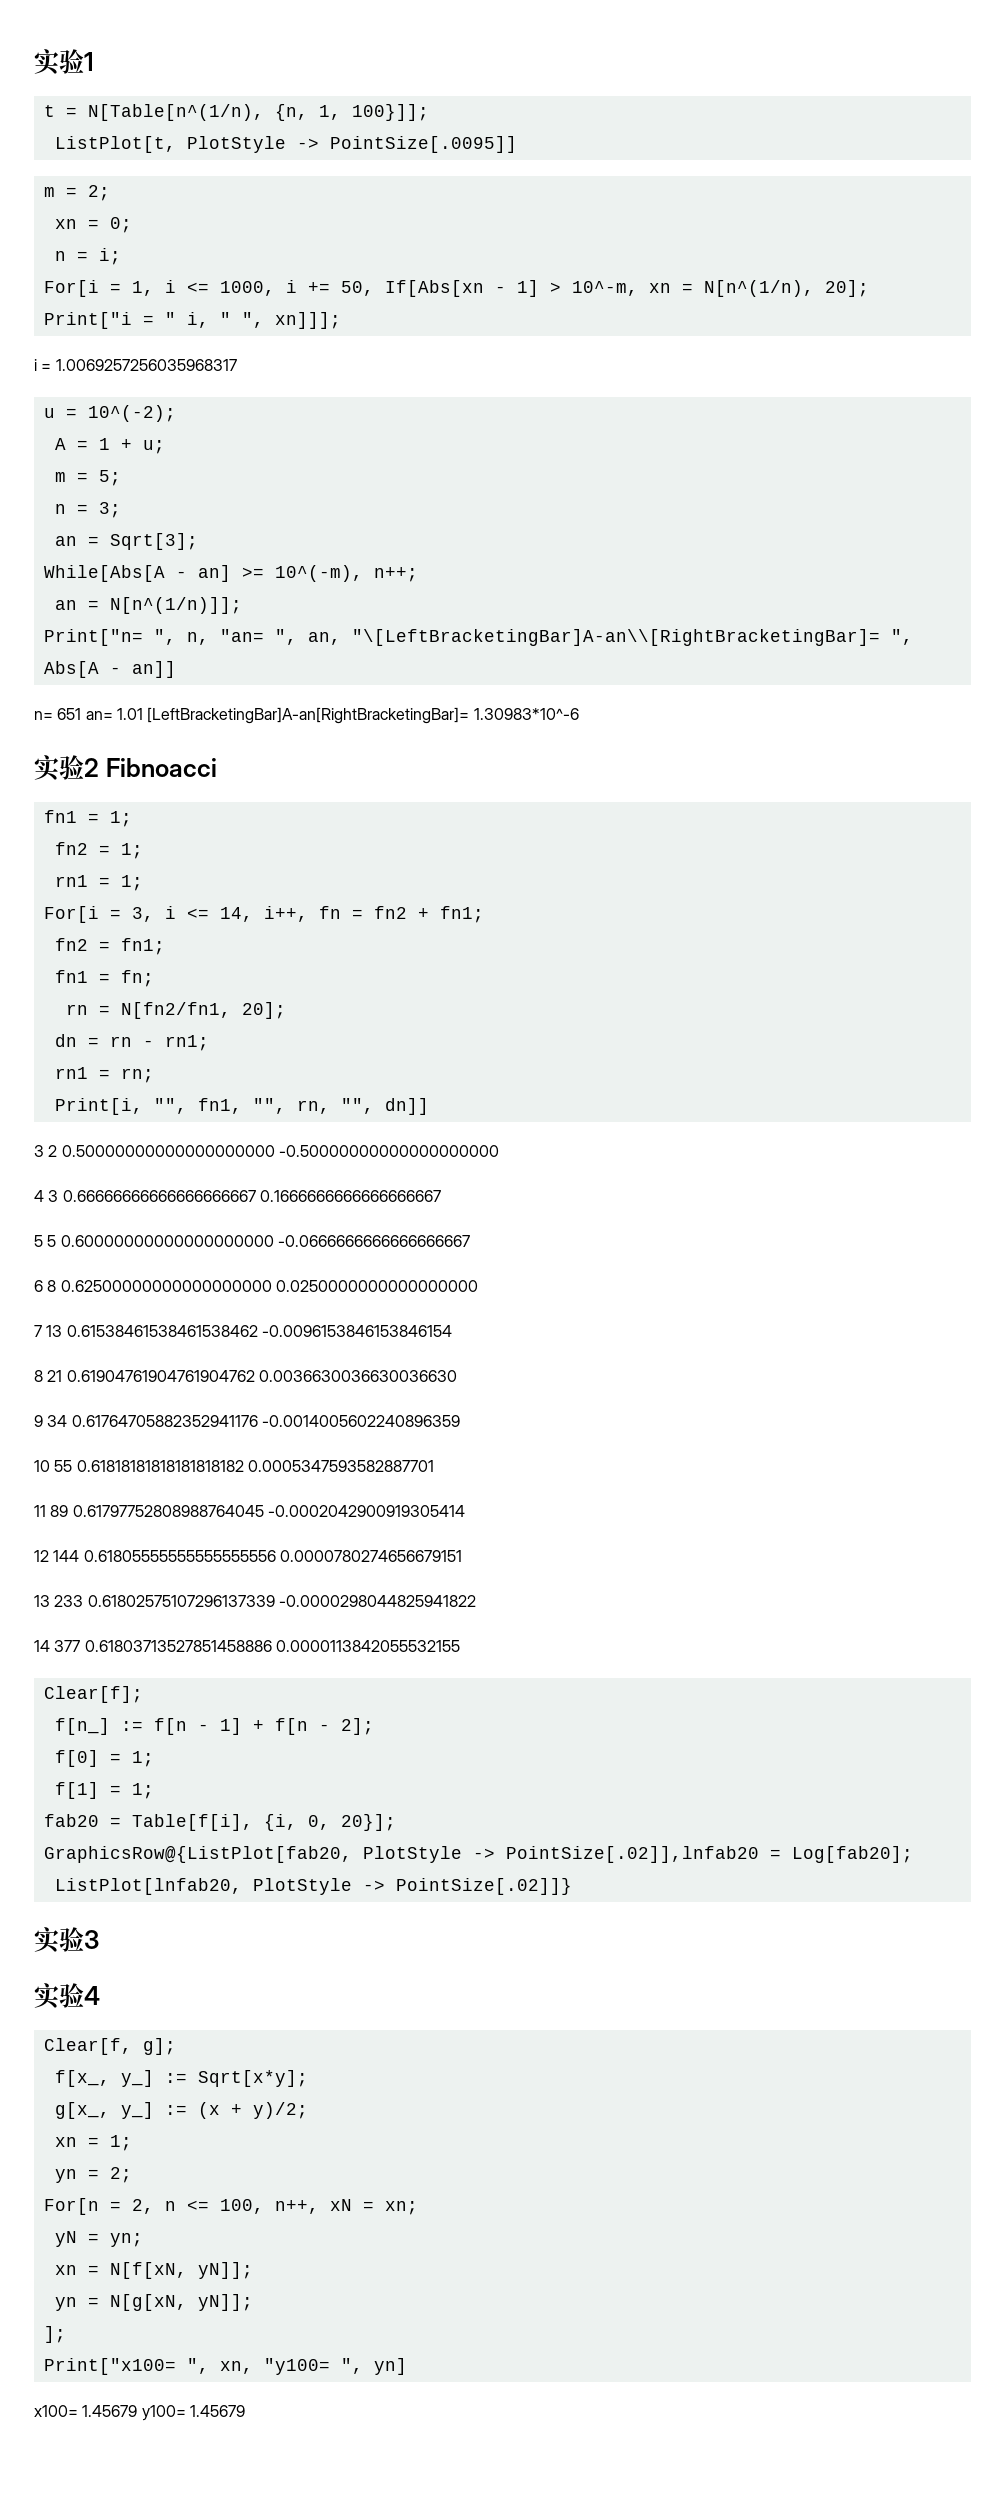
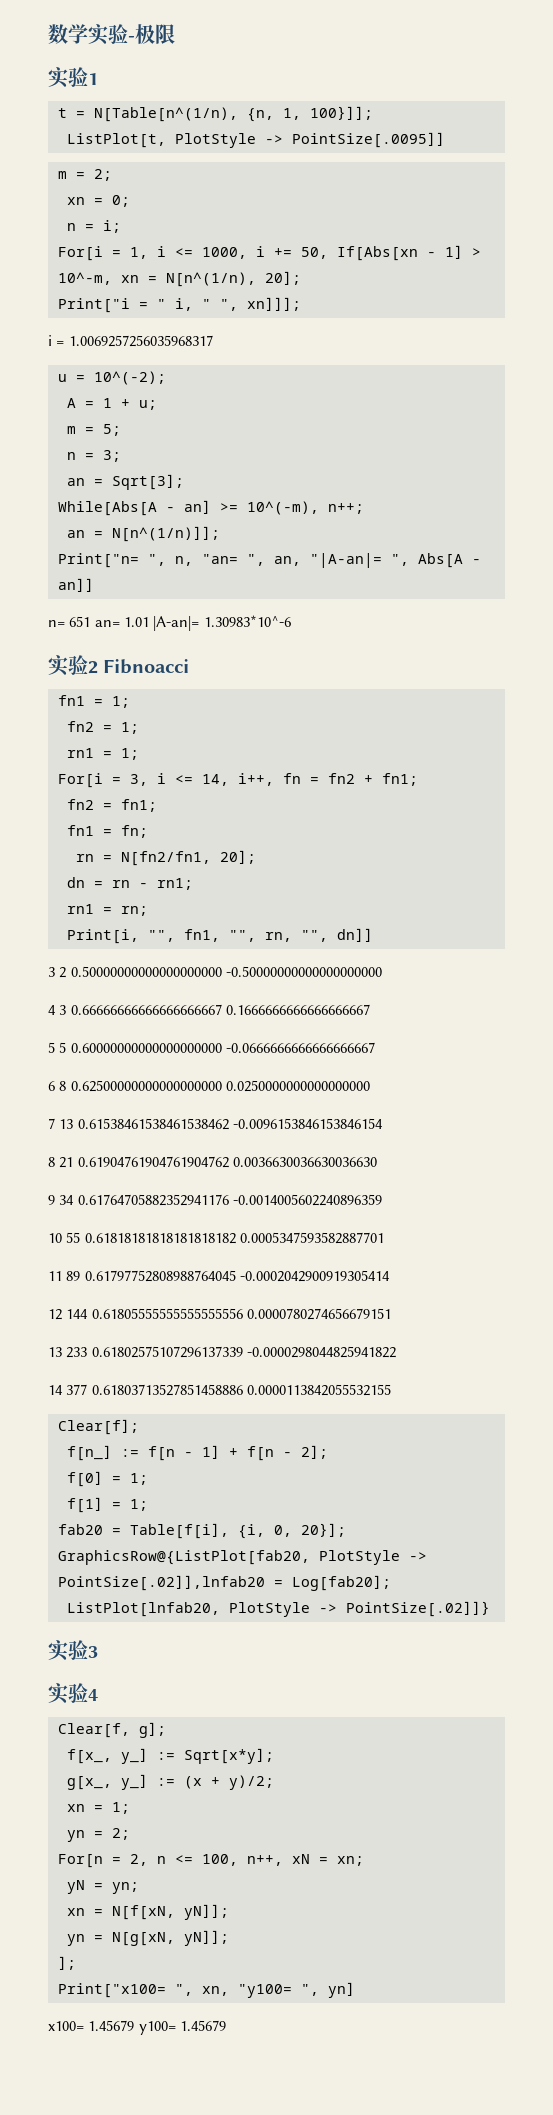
+ 数学实验-极限
- Print["n= ", n, "an= ", an, "\[LeftBracketingBar]A-an\\[RightBracketingBar]= ", Abs[A - an]]
+ Print["n= ", n, "an= ", an, "|A-an|= ", Abs[A - an]]
- n= 651 an= 1.01 [LeftBracketingBar]A-an[RightBracketingBar]= 1.30983*10^-6
+ n= 651 an= 1.01 |A-an|= 1.30983*10^-6

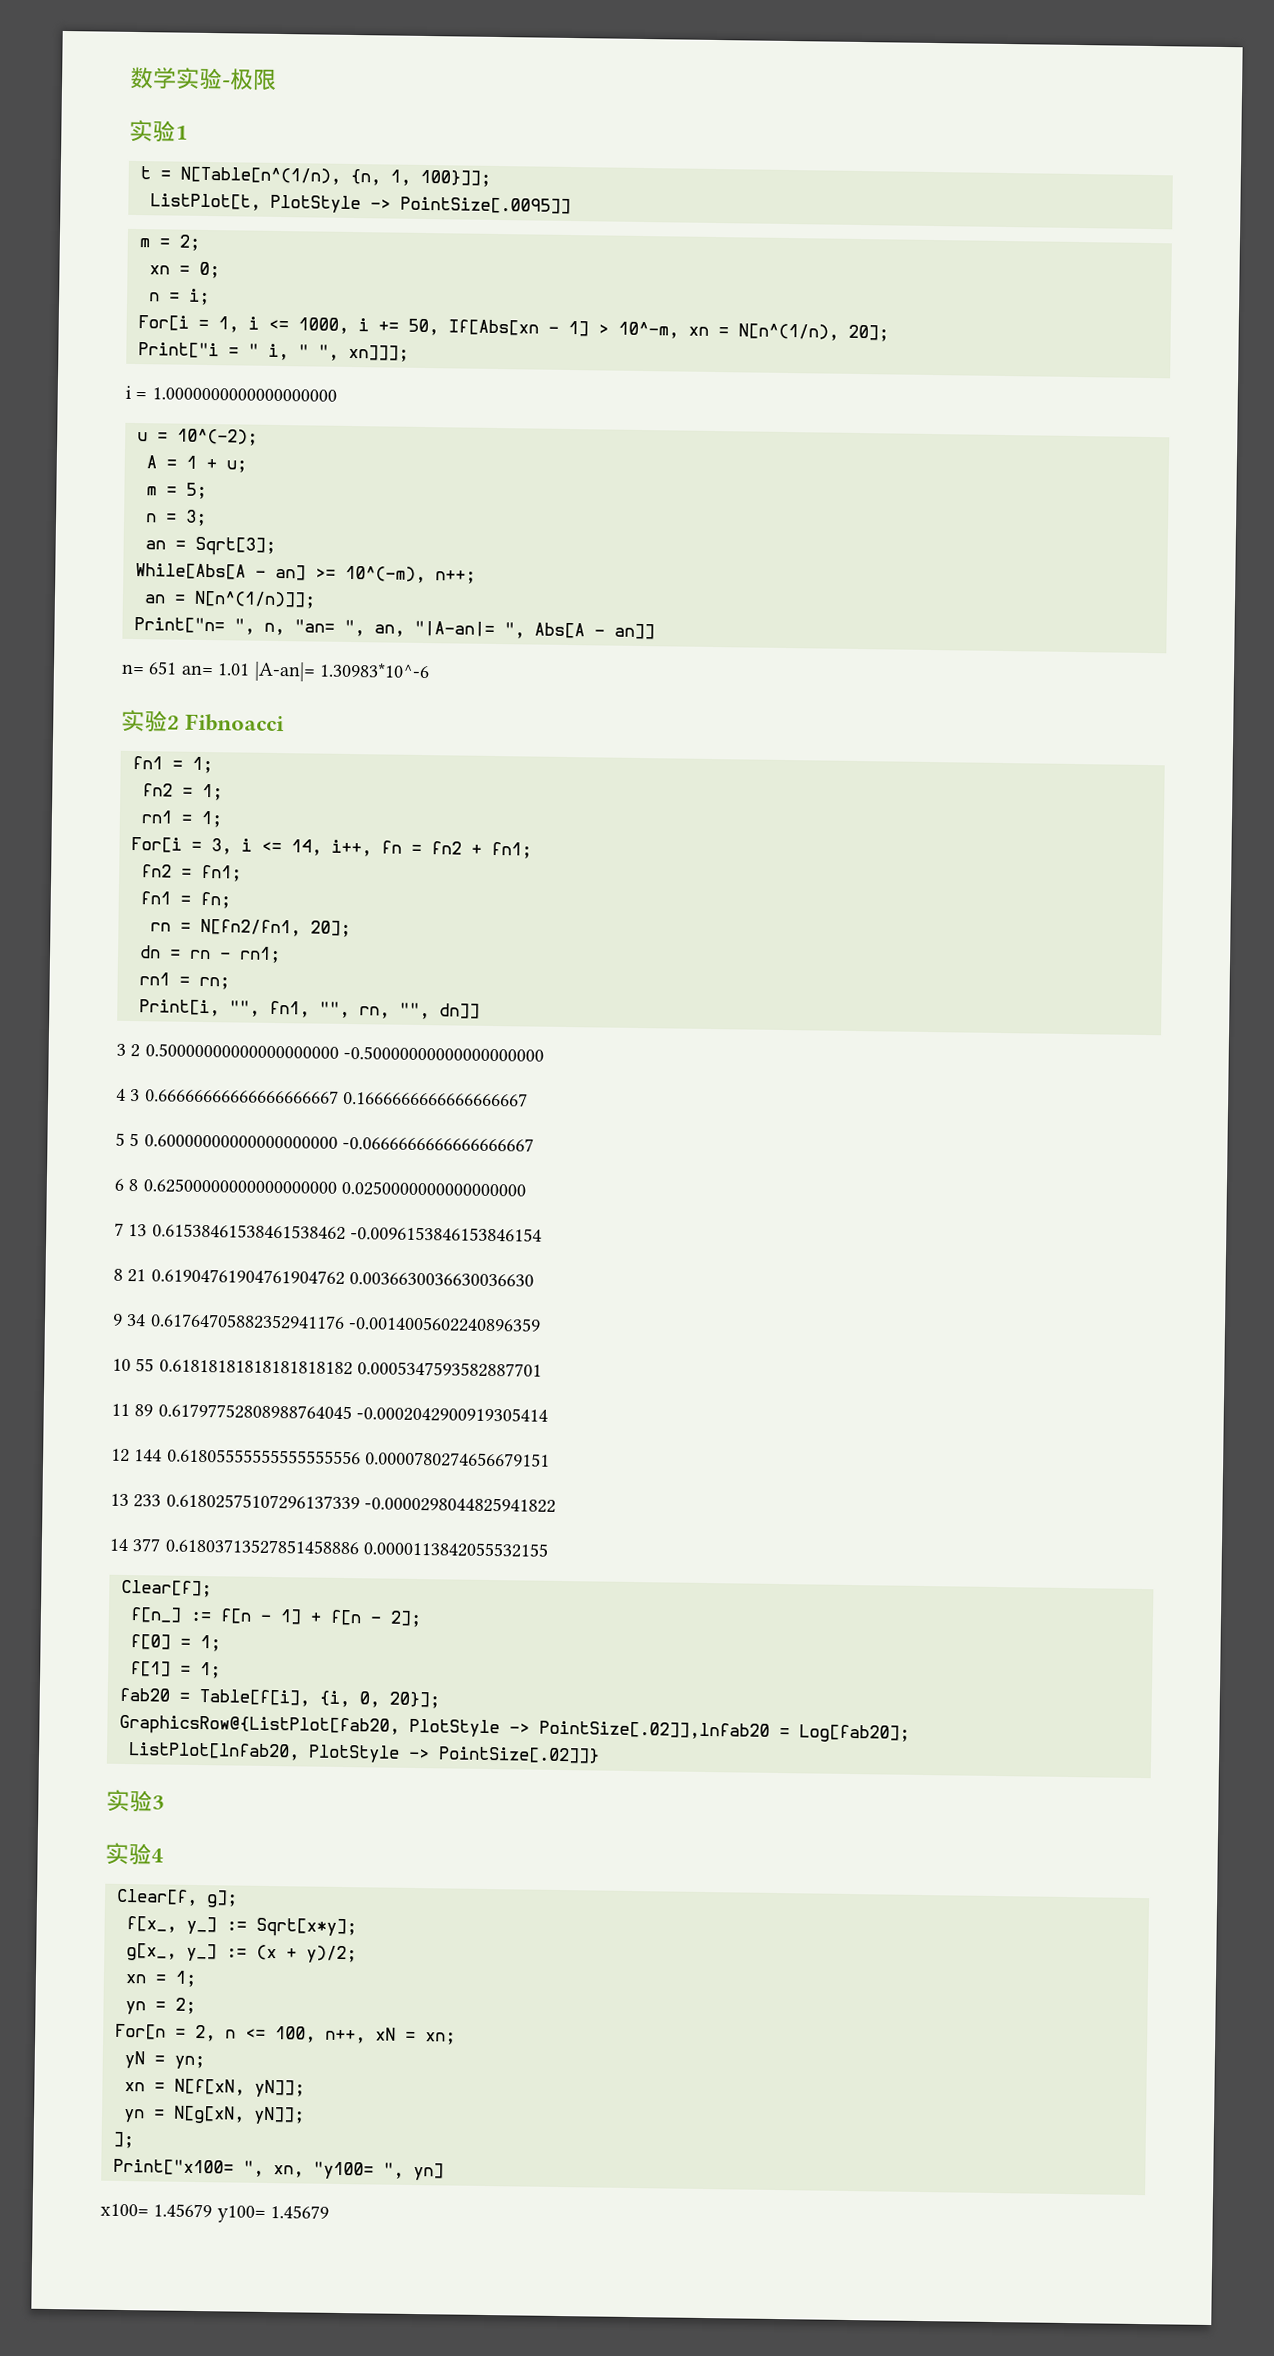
- i = 1.0069257256035968317
+ i = 1.0000000000000000000

